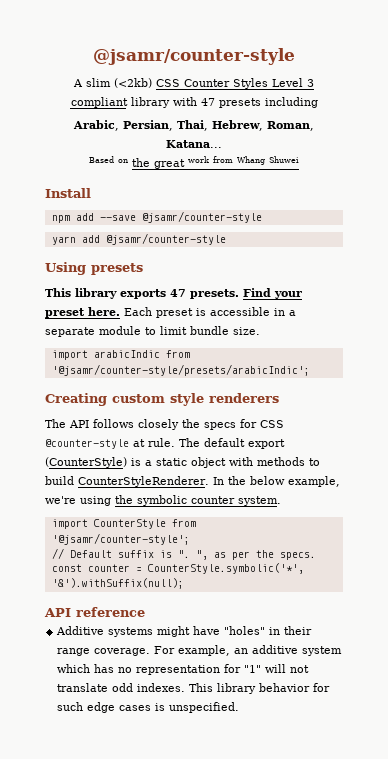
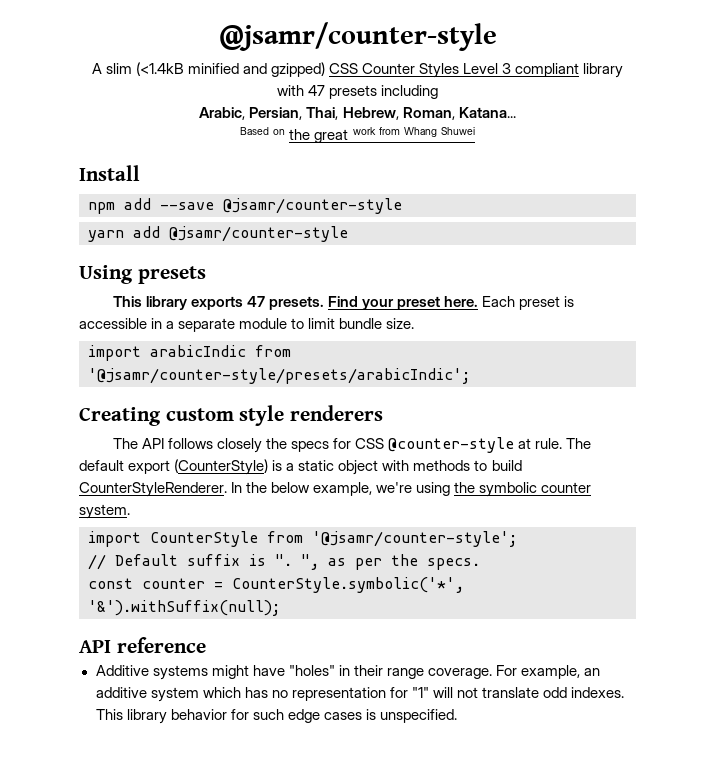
- A slim (<2kb) CSS Counter Styles Level 3 compliant library with 47 presets including
+ A slim (<1.4kB minified and gzipped) CSS Counter Styles Level 3 compliant library with 47 presets including

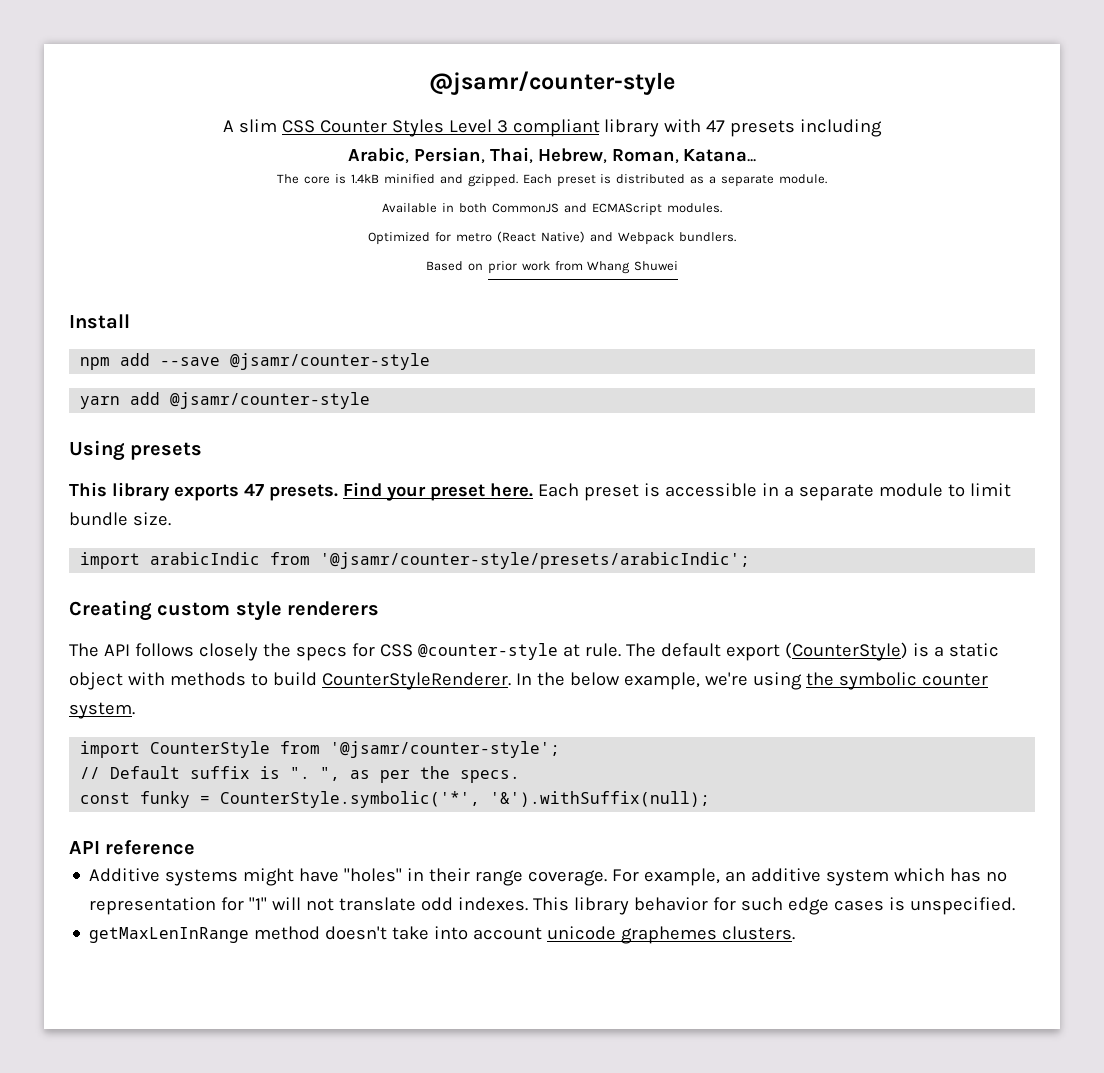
- A slim (<1.4kB minified and gzipped) CSS Counter Styles Level 3 compliant library with 47 presets including
+ A slim CSS Counter Styles Level 3 compliant library with 47 presets including
+ The core is 1.4kB minified and gzipped. Each preset is distributed as a separate module.
+ Available in both CommonJS and ECMAScript modules.
+ Optimized for metro (React Native) and Webpack bundlers.
- Based on the great work from Whang Shuwei
+ Based on prior work from Whang Shuwei
- const counter = CounterStyle.symbolic('*', '&').withSuffix(null);
+ const funky = CounterStyle.symbolic('*', '&').withSuffix(null);
+ getMaxLenInRange method doesn't take into account unicode graphemes clusters.

